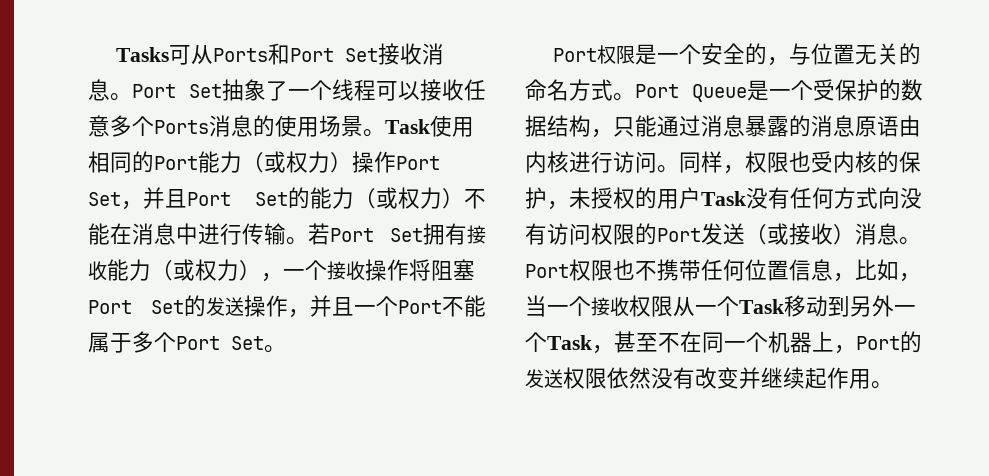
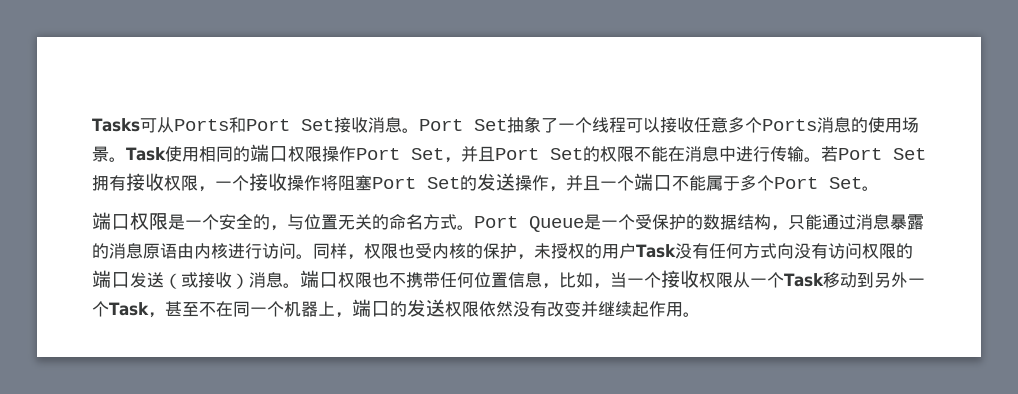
- Task使用相同的Port能力（或权力）操作Port Set，并且Port Set的能力（或权力）不能在消息中进行传输。
+ Task使用相同的端口权限操作Port Set，并且Port Set的权限不能在消息中进行传输。
- 若Port Set拥有接收能力（或权力），一个接收操作将阻塞Port Set的发送操作，并且一个Port不能属于多个Port Set。
+ 若Port Set拥有接收权限，一个接收操作将阻塞Port Set的发送操作，并且一个端口不能属于多个Port Set。
- Port权限是一个安全的，与位置无关的命名方式。
+ 端口权限是一个安全的，与位置无关的命名方式。
- 同样，权限也受内核的保护，未授权的用户Task没有任何方式向没有访问权限的Port发送（或接收）消息。
+ 同样，权限也受内核的保护，未授权的用户Task没有任何方式向没有访问权限的端口发送（或接收）消息。
- Port权限也不携带任何位置信息，比如，当一个接收权限从一个Task移动到另外一个Task，甚至不在同一个机器上，Port的发送权限依然没有改变并继续起作用。
+ 端口权限也不携带任何位置信息，比如，当一个接收权限从一个Task移动到另外一个Task，甚至不在同一个机器上，端口的发送权限依然没有改变并继续起作用。

